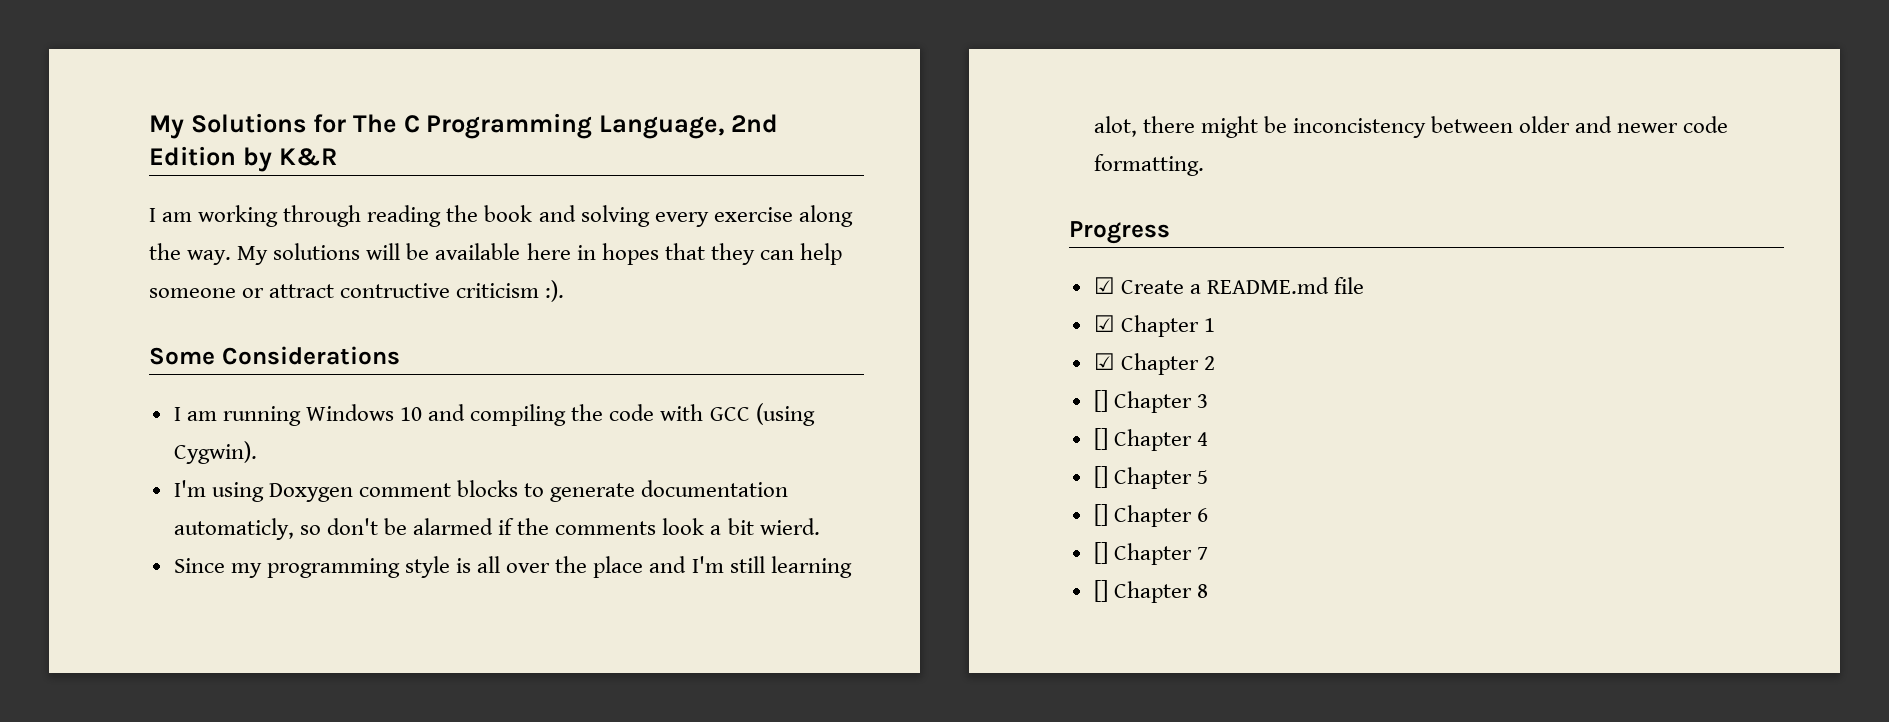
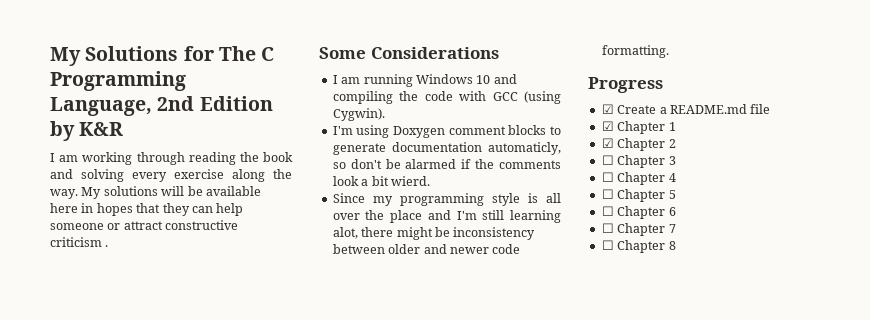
- My solutions will be available here in hopes that they can help someone or attract contructive criticism :).
+ My solutions will be available here in hopes that they can help someone or attract constructive criticism .
- Since my programming style is all over the place and I'm still learning alot, there might be inconcistency between older and newer code formatting.
+ Since my programming style is all over the place and I'm still learning alot, there might be inconsistency between older and newer code formatting.
- [] Chapter 3
+ ☐ Chapter 3
- [] Chapter 4
+ ☐ Chapter 4
- [] Chapter 5
+ ☐ Chapter 5
- [] Chapter 6
+ ☐ Chapter 6
- [] Chapter 7
+ ☐ Chapter 7
- [] Chapter 8
+ ☐ Chapter 8

